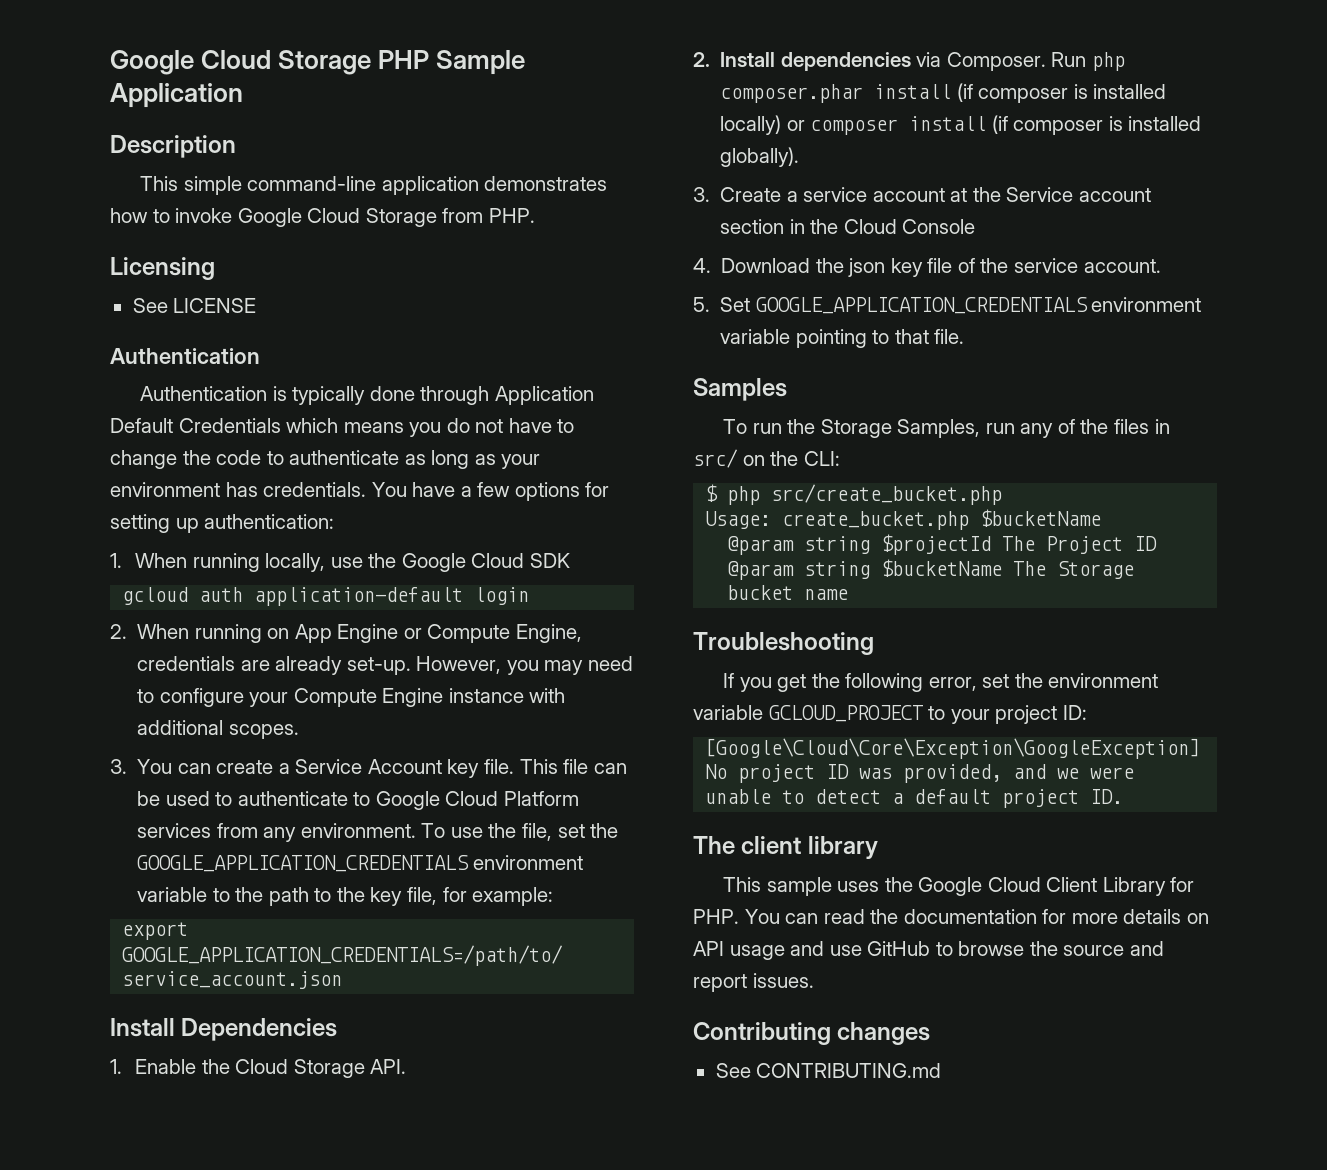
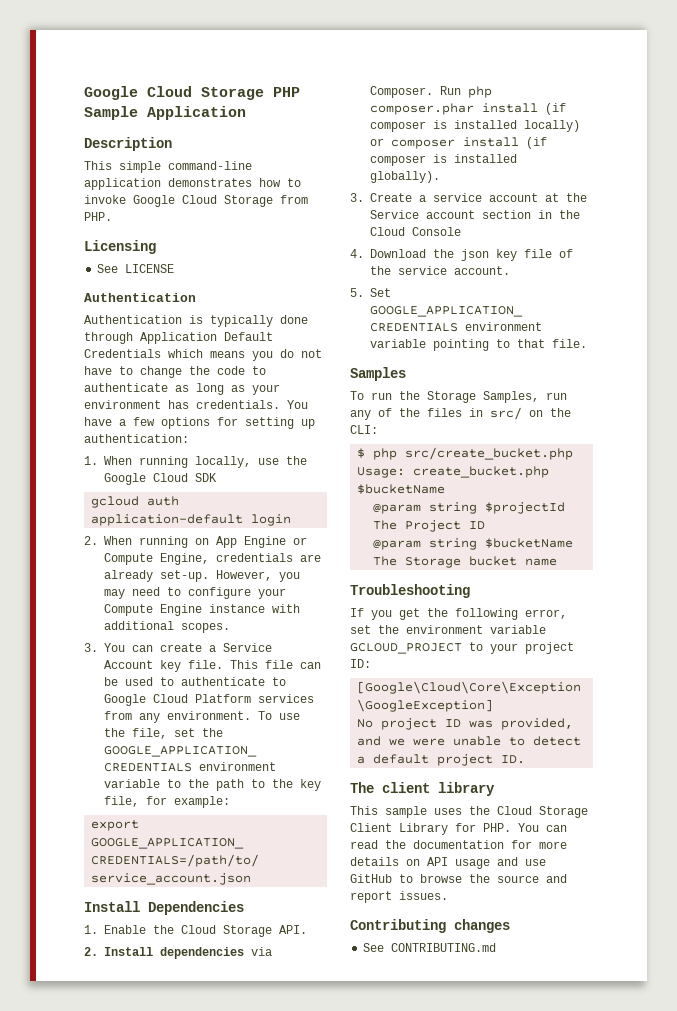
- This sample uses the Google Cloud Client Library for PHP. You can read the documentation for more details on API usage and use GitHub to browse the source and report issues.
+ This sample uses the Cloud Storage Client Library for PHP. You can read the documentation for more details on API usage and use GitHub to browse the source and report issues.

